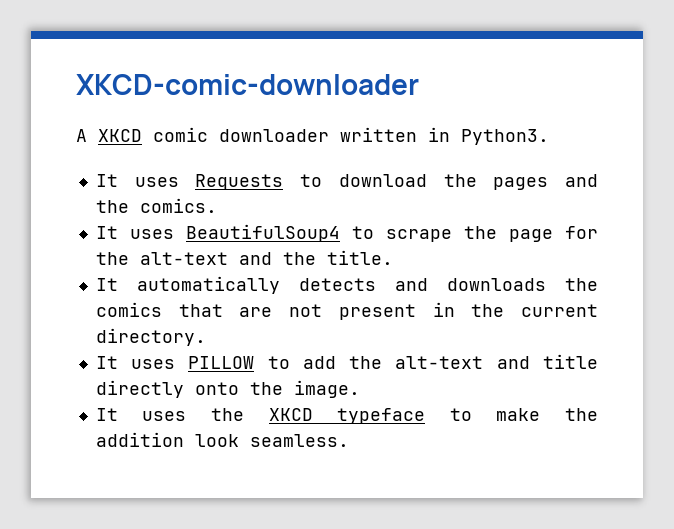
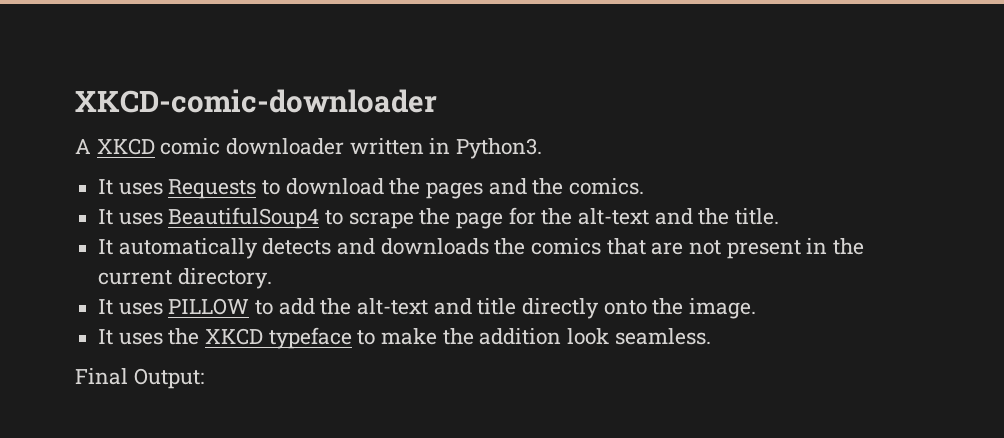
+ Final Output:

